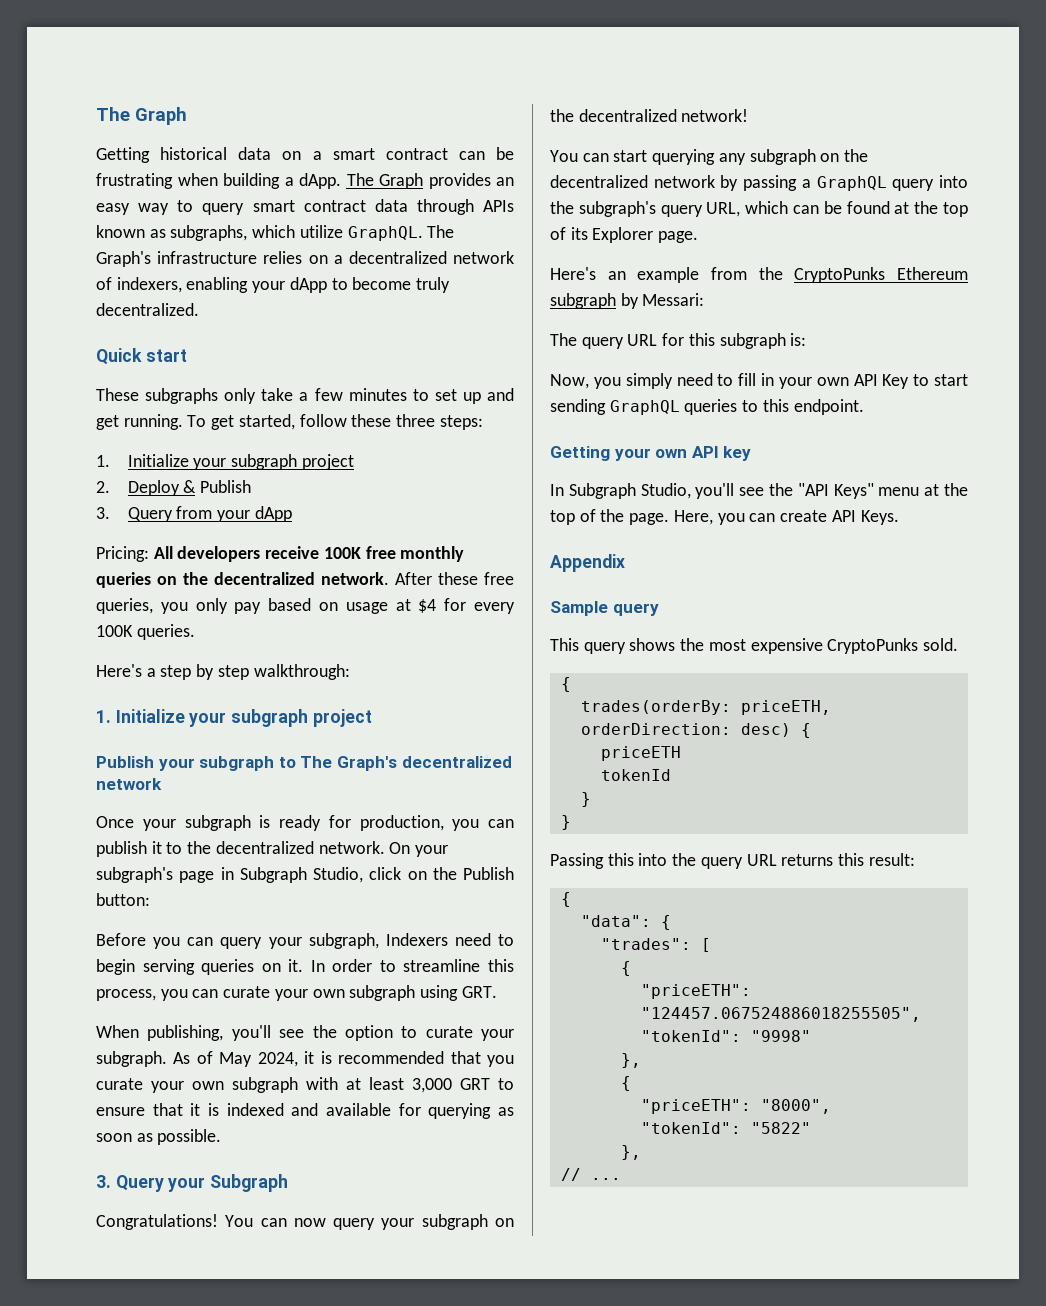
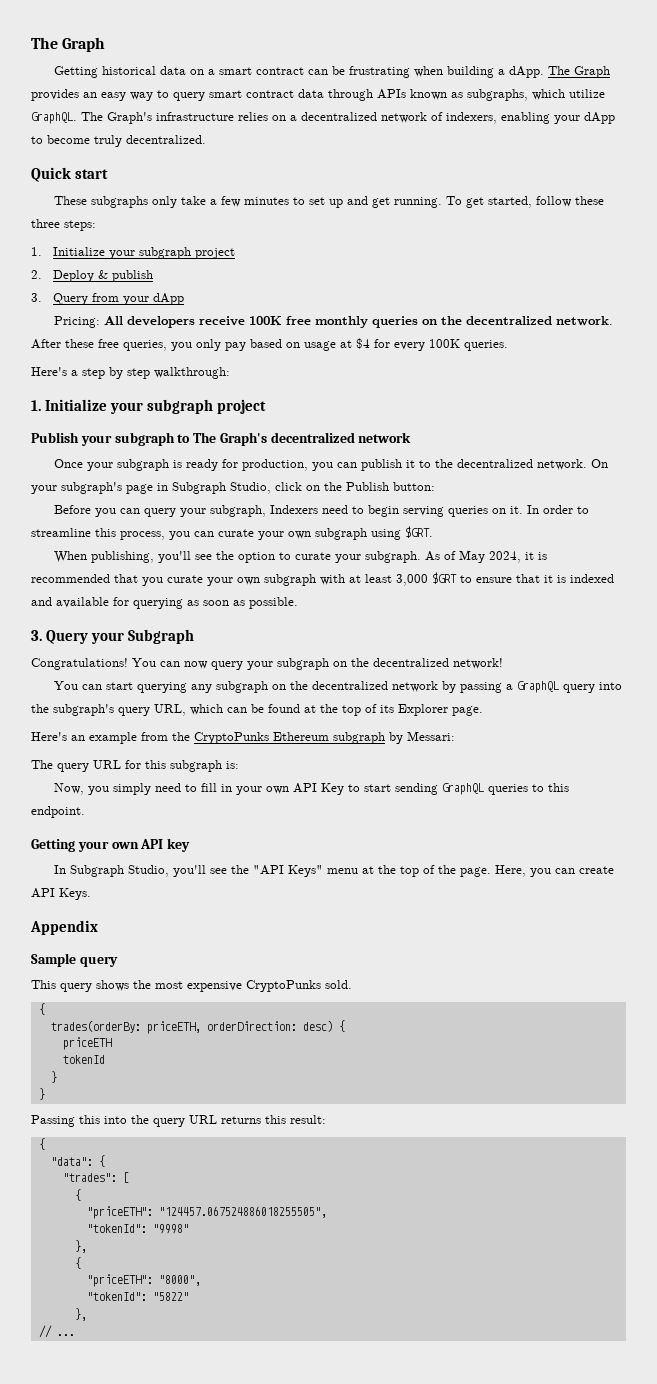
- 2. Deploy & Publish
+ 2. Deploy & publish
- In order to streamline this process, you can curate your own subgraph using GRT.
+ In order to streamline this process, you can curate your own subgraph using $GRT.
- As of May 2024, it is recommended that you curate your own subgraph with at least 3,000 GRT to ensure that it is indexed and available for querying as soon as possible.
+ As of May 2024, it is recommended that you curate your own subgraph with at least 3,000 $GRT to ensure that it is indexed and available for querying as soon as possible.

